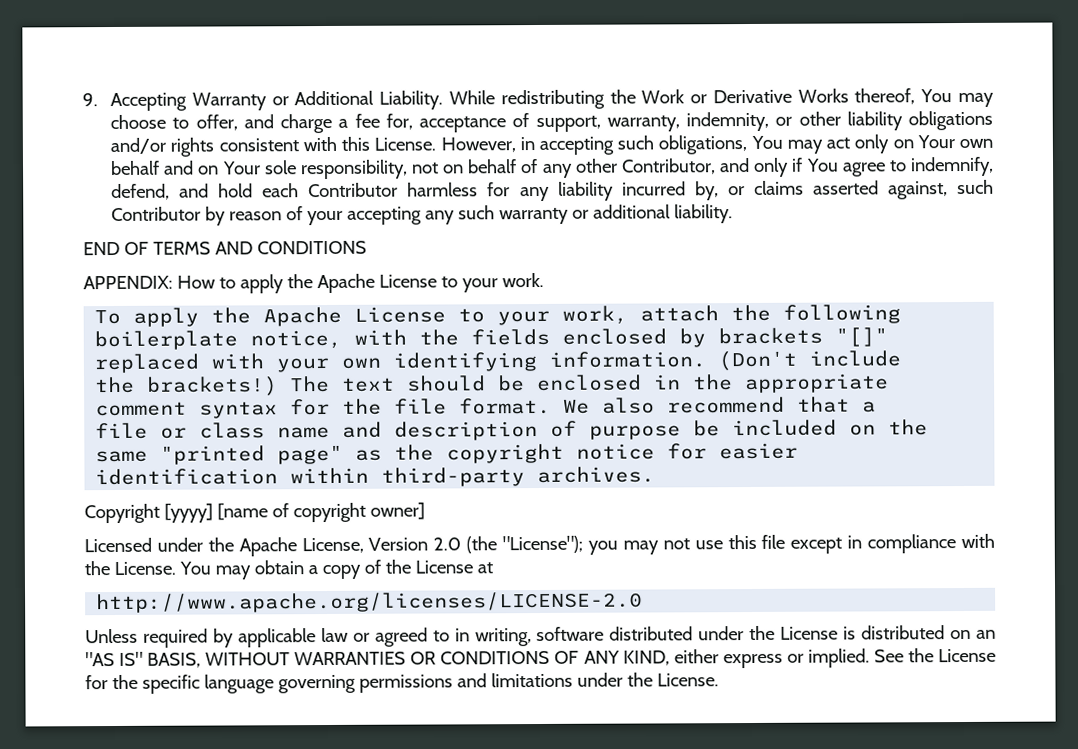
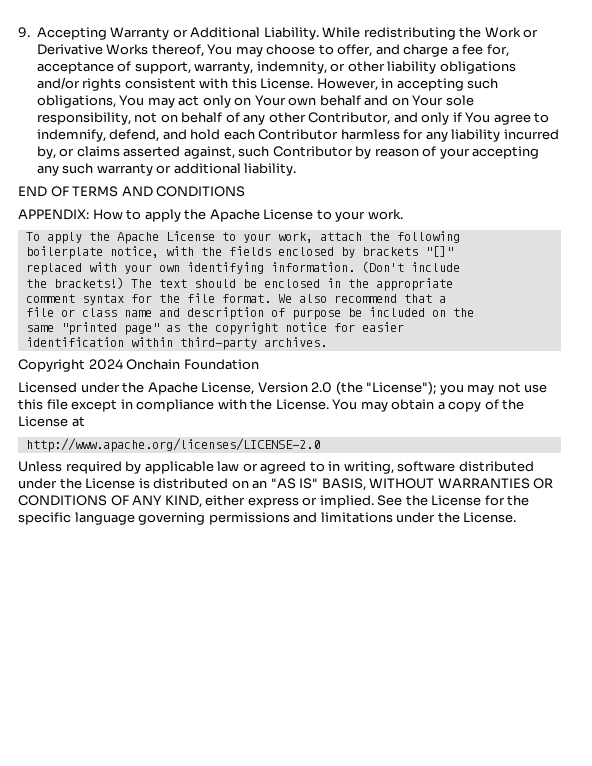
- Copyright [yyyy] [name of copyright owner]
+ Copyright 2024 Onchain Foundation

